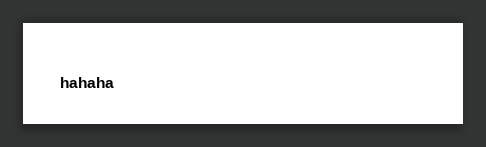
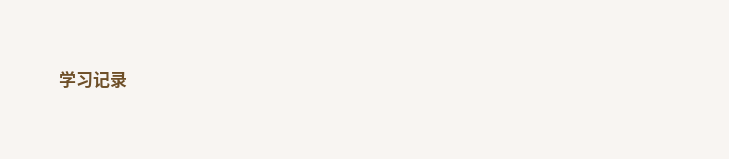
- hahaha
+ 学习记录

